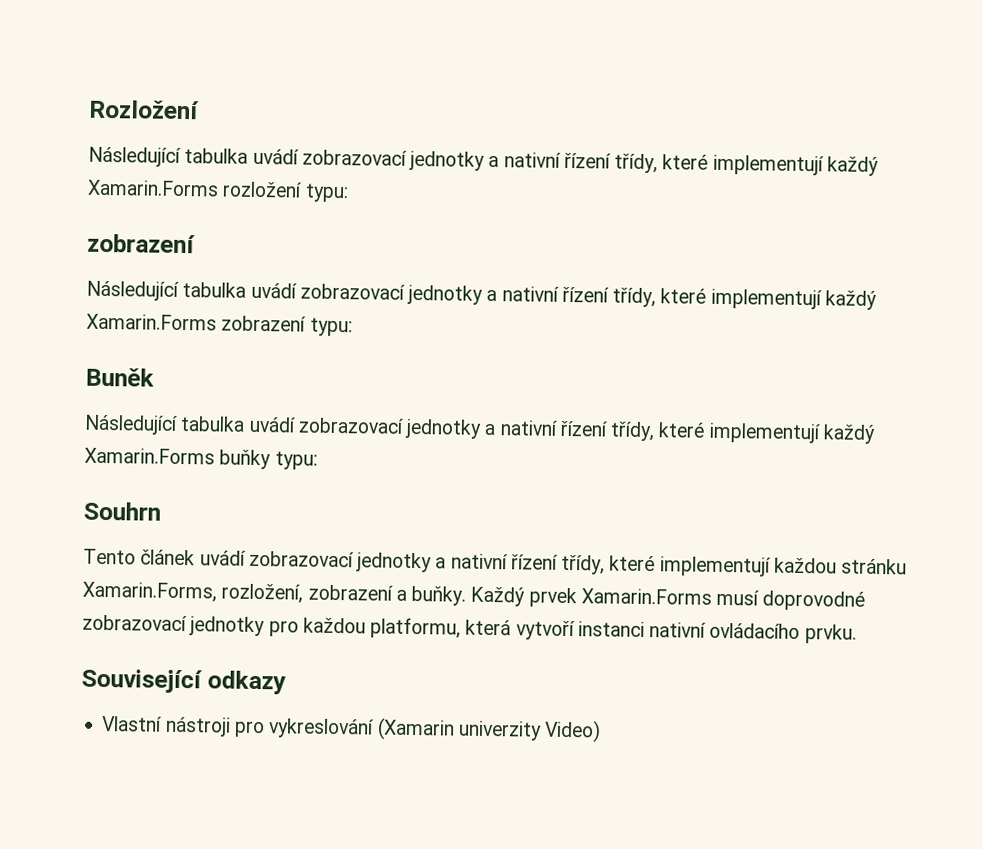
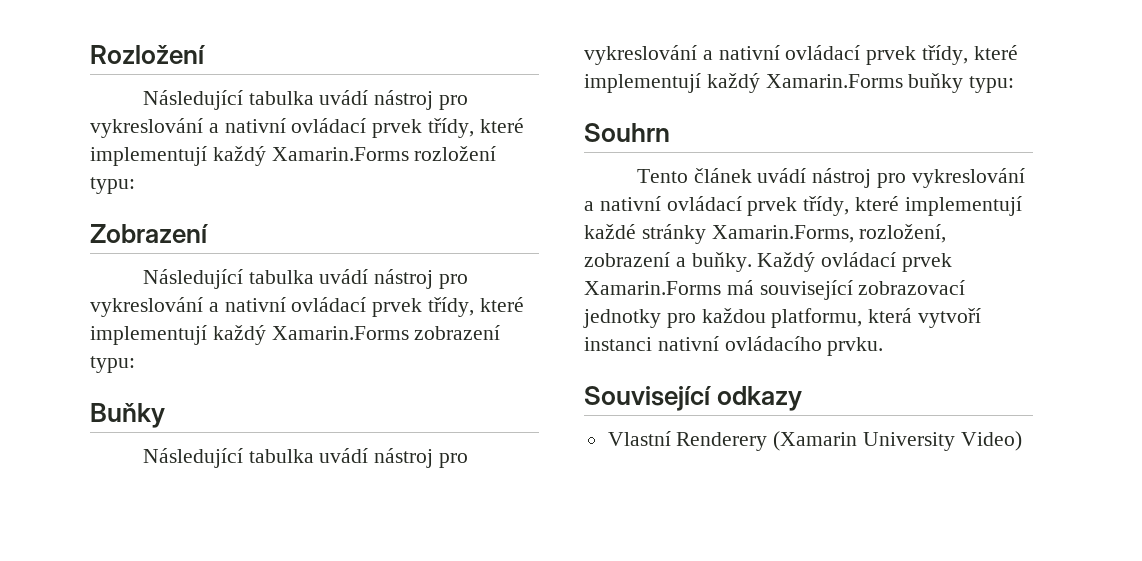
- Následující tabulka uvádí zobrazovací jednotky a nativní řízení třídy, které implementují každý Xamarin.Forms rozložení typu:
- zobrazení
- Následující tabulka uvádí zobrazovací jednotky a nativní řízení třídy, které implementují každý Xamarin.Forms zobrazení typu:
+ Následující tabulka uvádí nástroj pro vykreslování a nativní ovládací prvek třídy, které implementují každý Xamarin.Forms rozložení typu:
+ Zobrazení
+ Následující tabulka uvádí nástroj pro vykreslování a nativní ovládací prvek třídy, které implementují každý Xamarin.Forms zobrazení typu:
- Buněk
- Následující tabulka uvádí zobrazovací jednotky a nativní řízení třídy, které implementují každý Xamarin.Forms buňky typu:
+ Buňky
+ Následující tabulka uvádí nástroj pro vykreslování a nativní ovládací prvek třídy, které implementují každý Xamarin.Forms buňky typu:
- Tento článek uvádí zobrazovací jednotky a nativní řízení třídy, které implementují každou stránku Xamarin.Forms, rozložení, zobrazení a buňky.
+ Tento článek uvádí nástroj pro vykreslování a nativní ovládací prvek třídy, které implementují každé stránky Xamarin.Forms, rozložení, zobrazení a buňky.
- Každý prvek Xamarin.Forms musí doprovodné zobrazovací jednotky pro každou platformu, která vytvoří instanci nativní ovládacího prvku.
+ Každý ovládací prvek Xamarin.Forms má související zobrazovací jednotky pro každou platformu, která vytvoří instanci nativní ovládacího prvku.
- Vlastní nástroji pro vykreslování (Xamarin univerzity Video)
+ Vlastní Renderery (Xamarin University Video)

